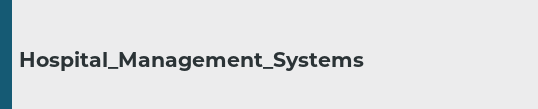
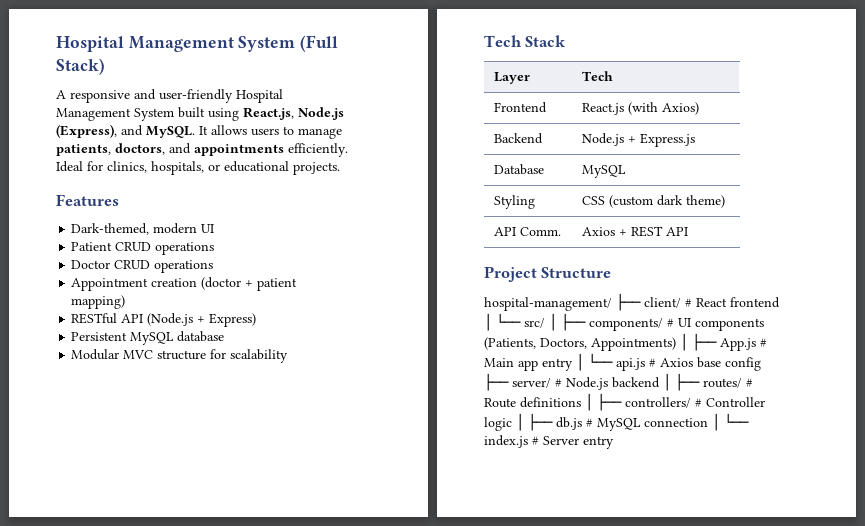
- Hospital_Management_Systems
+ Hospital Management System (Full Stack)
+ A responsive and user-friendly Hospital Management System built using React.js, Node.js (Express), and MySQL. It allows users to manage patients, doctors, and appointments efficiently. Ideal for clinics, hospitals, or educational projects.
+ Features
+ Dark-themed, modern UI
+ Patient CRUD operations
+ Doctor CRUD operations
+ Appointment creation (doctor + patient mapping)
+ RESTful API (Node.js + Express)
+ Persistent MySQL database
+ Modular MVC structure for scalability
+ Tech Stack
+ Layer | Tech
+ Frontend | React.js (with Axios)
+ Backend | Node.js + Express.js
+ Database | MySQL
+ Styling | CSS (custom dark theme)
+ API Comm. | Axios + REST API
+ Project Structure
+ hospital-management/ ├── client/ # React frontend │ └── src/ │ ├── components/ # UI components (Patients, Doctors, Appointments) │ ├── App.js # Main app entry │ └── api.js # Axios base config ├── server/ # Node.js backend │ ├── routes/ # Route definitions │ ├── controllers/ # Controller logic │ ├── db.js # MySQL connection │ └── index.js # Server entry

